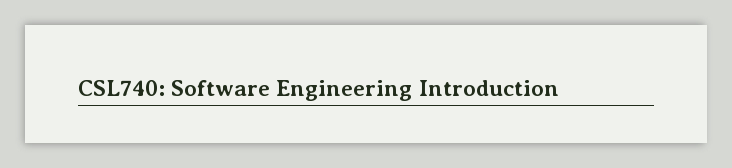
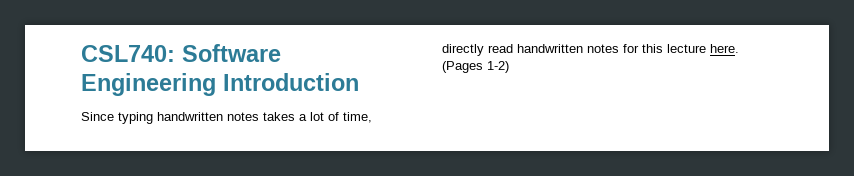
+ Since typing handwritten notes takes a lot of time, directly read handwritten notes for this lecture here. (Pages 1-2)

